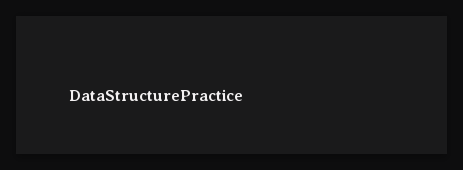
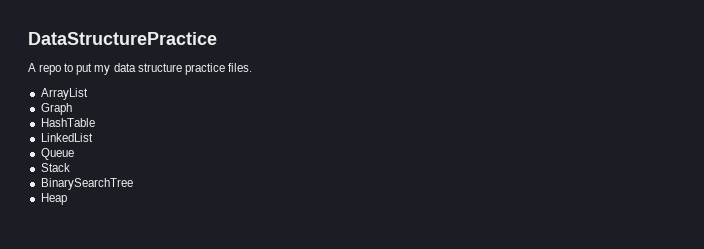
+ A repo to put my data structure practice files.
+ ArrayList
+ Graph
+ HashTable
+ LinkedList
+ Queue
+ Stack
+ BinarySearchTree
+ Heap

